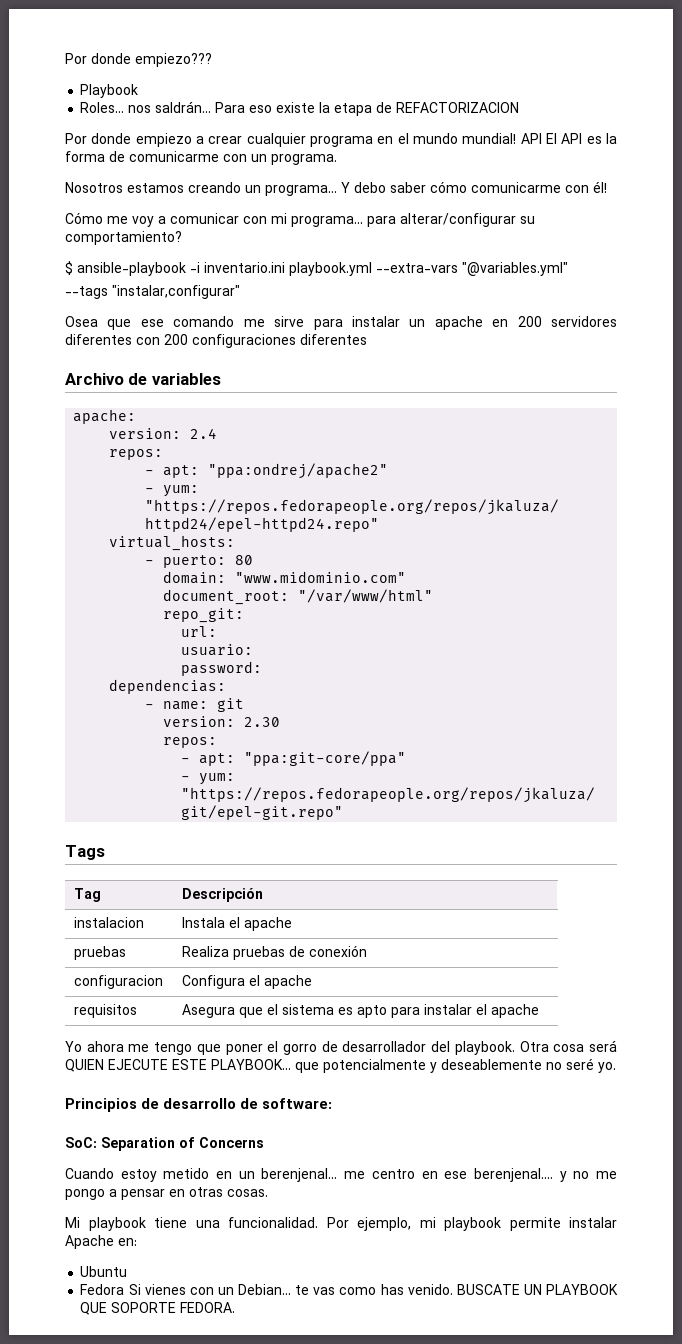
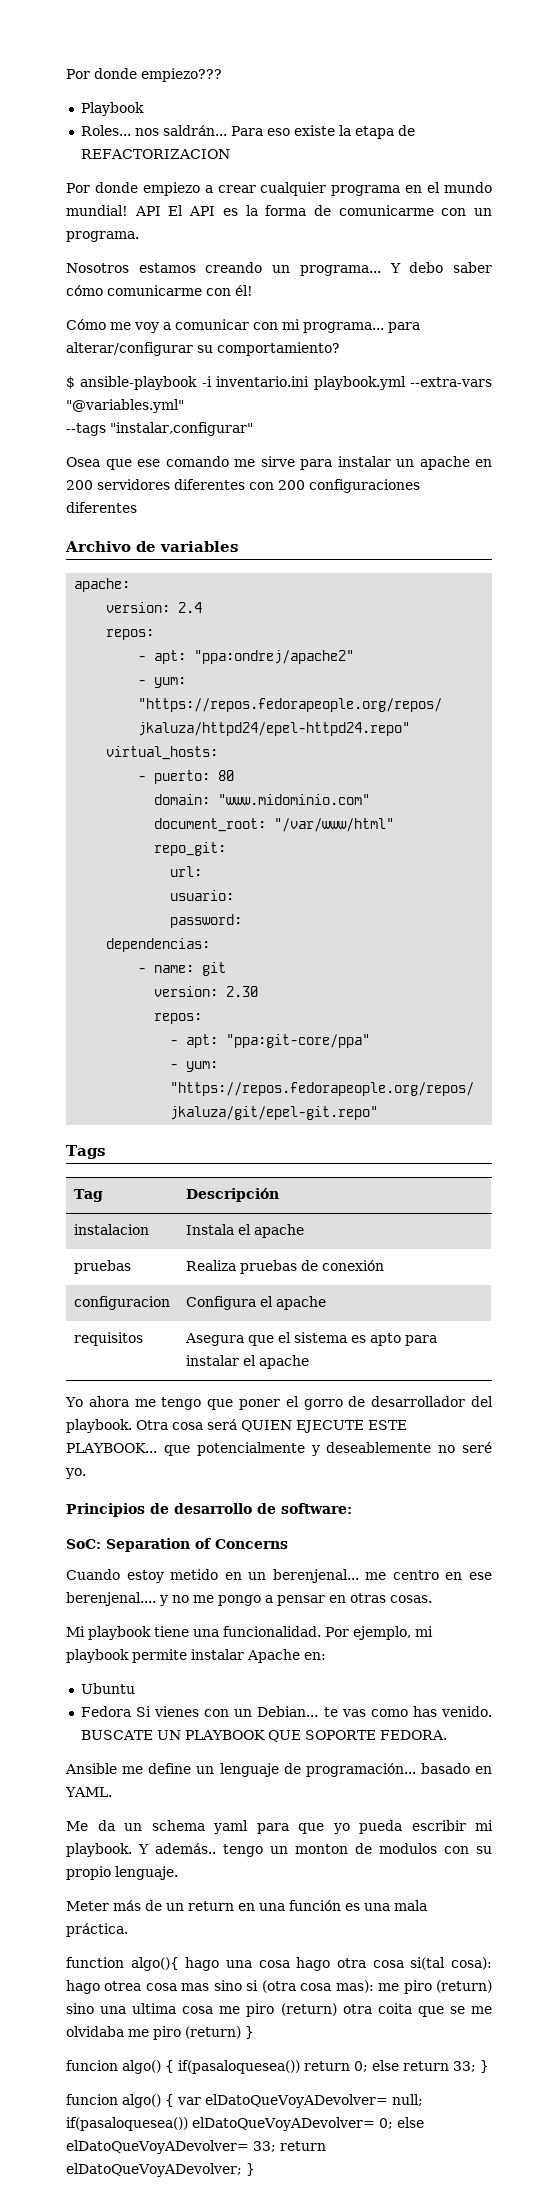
+ Ansible me define un lenguaje de programación... basado en YAML.
+ Me da un schema yaml para que yo pueda escribir mi playbook. Y además.. tengo un monton de modulos con su propio lenguaje.
+ Meter más de un return en una función es una mala práctica.
+ function algo(){ hago una cosa hago otra cosa si(tal cosa): hago otrea cosa mas sino si (otra cosa mas): me piro (return) sino una ultima cosa me piro (return) otra coita que se me olvidaba me piro (return) }
+ funcion algo() { if(pasaloquesea()) return 0; else return 33; }
+ funcion algo() { var elDatoQueVoyADevolver= null; if(pasaloquesea()) elDatoQueVoyADevolver= 0; else elDatoQueVoyADevolver= 33; return elDatoQueVoyADevolver; }

